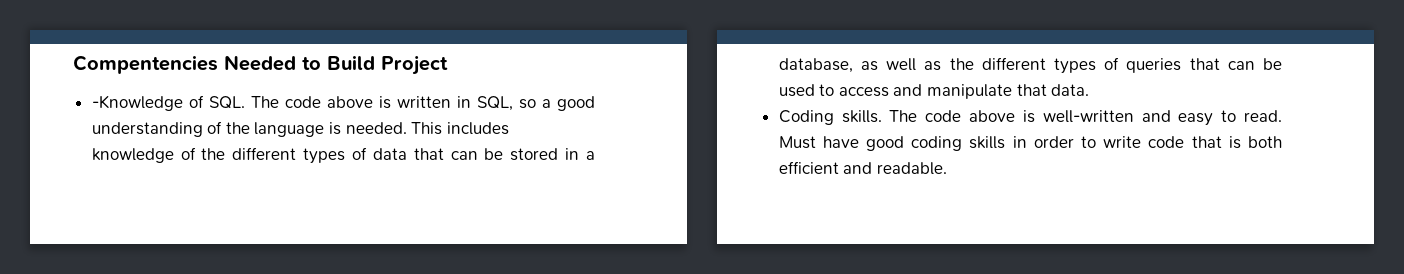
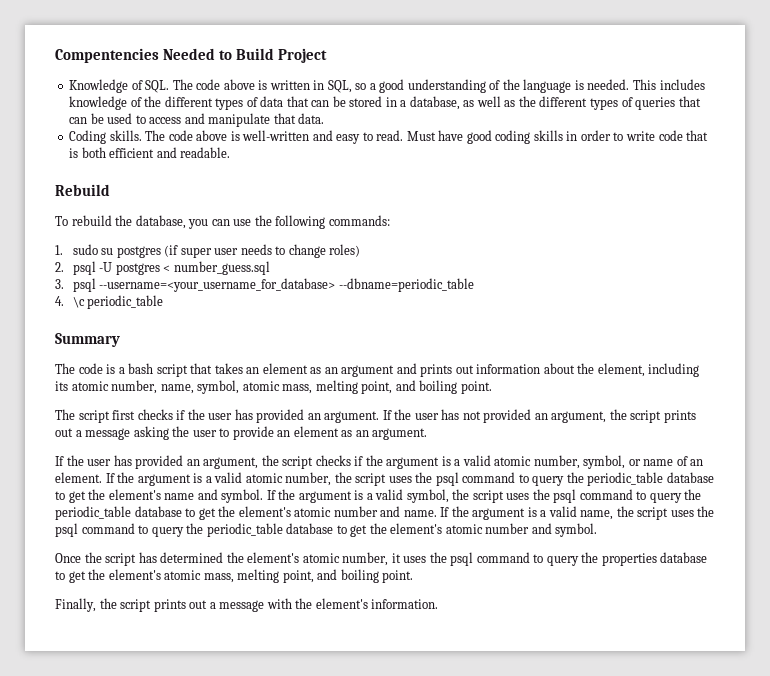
- -Knowledge of SQL. The code above is written in SQL, so a good understanding of the language is needed.
+ Knowledge of SQL. The code above is written in SQL, so a good understanding of the language is needed.
+ Rebuild
+ To rebuild the database, you can use the following commands:
+ 1. sudo su postgres (if super user needs to change roles)
+ 2. psql -U postgres < number_guess.sql
+ 3. psql --username=<your_username_for_database> --dbname=periodic_table
+ 4. \c periodic_table
+ Summary
+ The code is a bash script that takes an element as an argument and prints out information about the element, including its atomic number, name, symbol, atomic mass, melting point, and boiling point.
+ The script first checks if the user has provided an argument. If the user has not provided an argument, the script prints out a message asking the user to provide an element as an argument.
+ If the user has provided an argument, the script checks if the argument is a valid atomic number, symbol, or name of an element. If the argument is a valid atomic number, the script uses the psql command to query the periodic_table database to get the element's name and symbol. If the argument is a valid symbol, the script uses the psql command to query the periodic_table database to get the element's atomic number and name. If the argument is a valid name, the script uses the psql command to query the periodic_table database to get the element's atomic number and symbol.
+ Once the script has determined the element's atomic number, it uses the psql command to query the properties database to get the element's atomic mass, melting point, and boiling point.
+ Finally, the script prints out a message with the element's information.

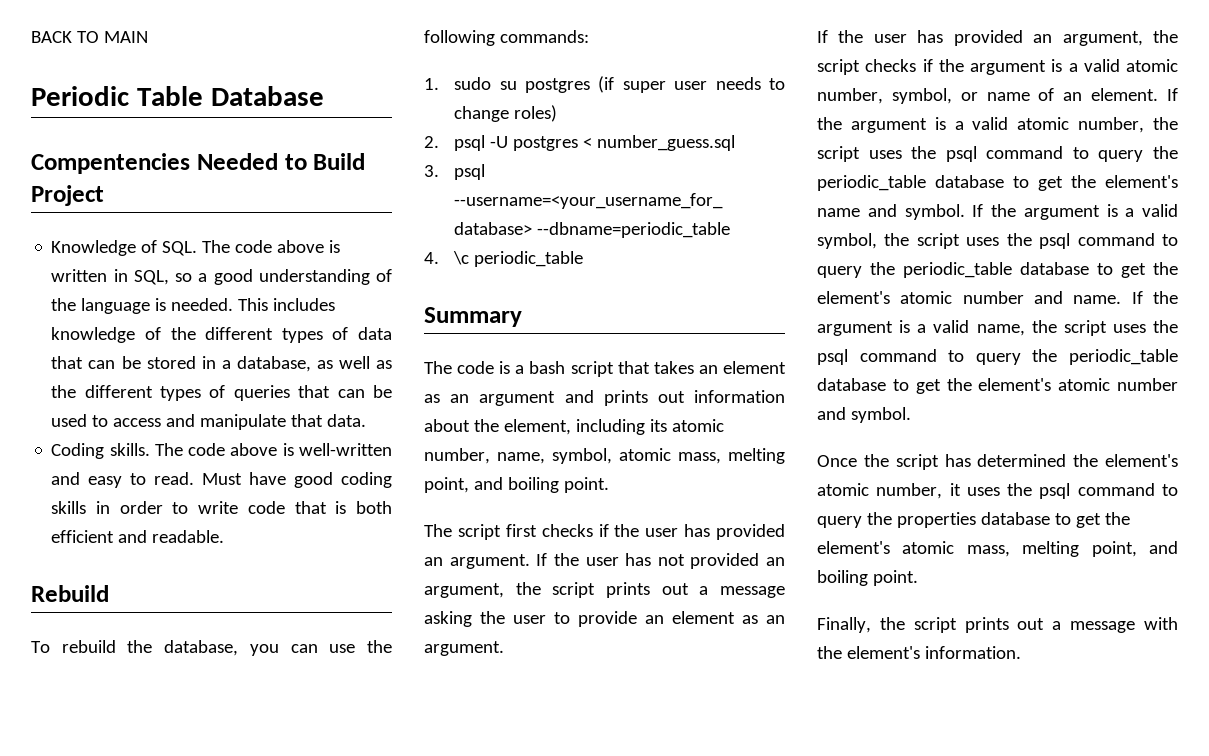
+ BACK TO MAIN
+ Periodic Table Database

